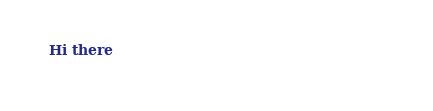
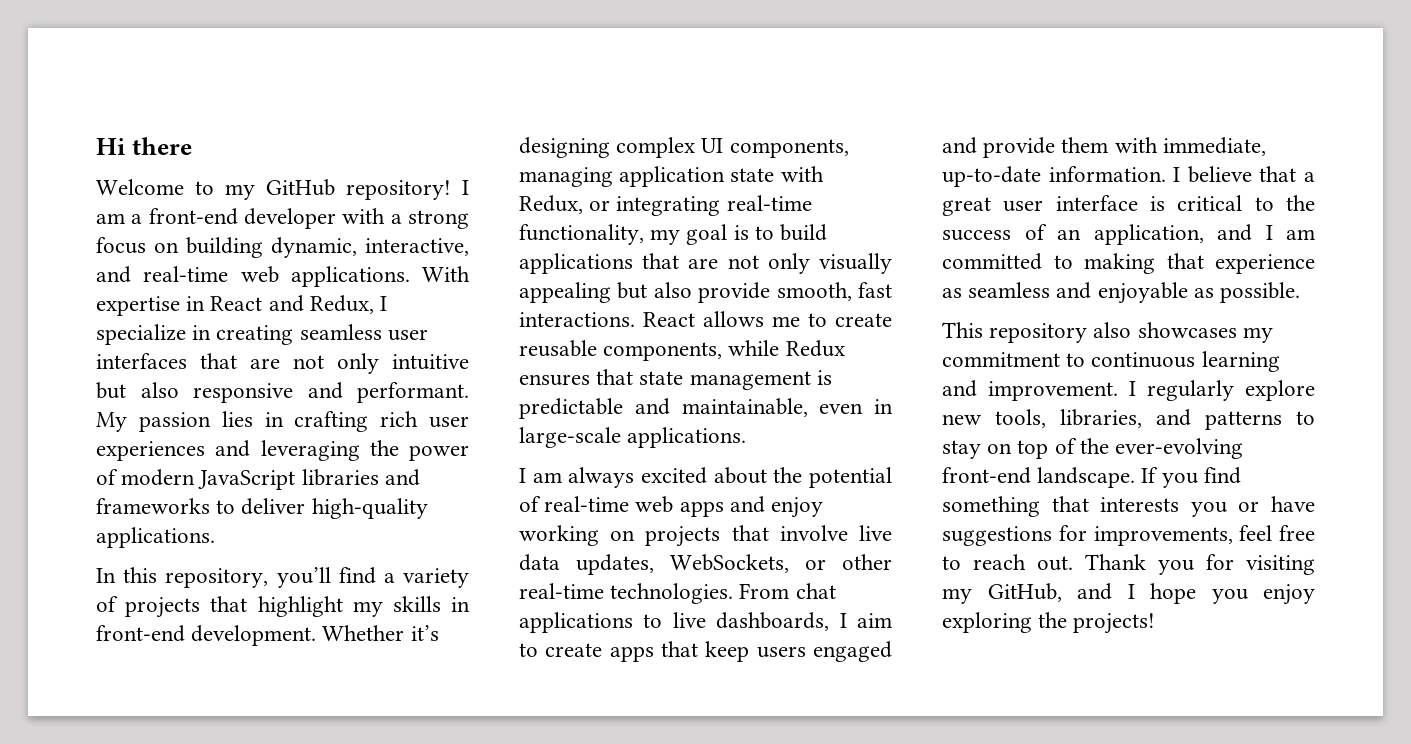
+ Welcome to my GitHub repository! I am a front-end developer with a strong focus on building dynamic, interactive, and real-time web applications. With expertise in React and Redux, I specialize in creating seamless user interfaces that are not only intuitive but also responsive and performant. My passion lies in crafting rich user experiences and leveraging the power of modern JavaScript libraries and frameworks to deliver high-quality applications.
+ In this repository, you’ll find a variety of projects that highlight my skills in front-end development. Whether it’s designing complex UI components, managing application state with Redux, or integrating real-time functionality, my goal is to build applications that are not only visually appealing but also provide smooth, fast interactions. React allows me to create reusable components, while Redux ensures that state management is predictable and maintainable, even in large-scale applications.
+ I am always excited about the potential of real-time web apps and enjoy working on projects that involve live data updates, WebSockets, or other real-time technologies. From chat applications to live dashboards, I aim to create apps that keep users engaged and provide them with immediate, up-to-date information. I believe that a great user interface is critical to the success of an application, and I am committed to making that experience as seamless and enjoyable as possible.
+ This repository also showcases my commitment to continuous learning and improvement. I regularly explore new tools, libraries, and patterns to stay on top of the ever-evolving front-end landscape. If you find something that interests you or have suggestions for improvements, feel free to reach out. Thank you for visiting my GitHub, and I hope you enjoy exploring the projects!

